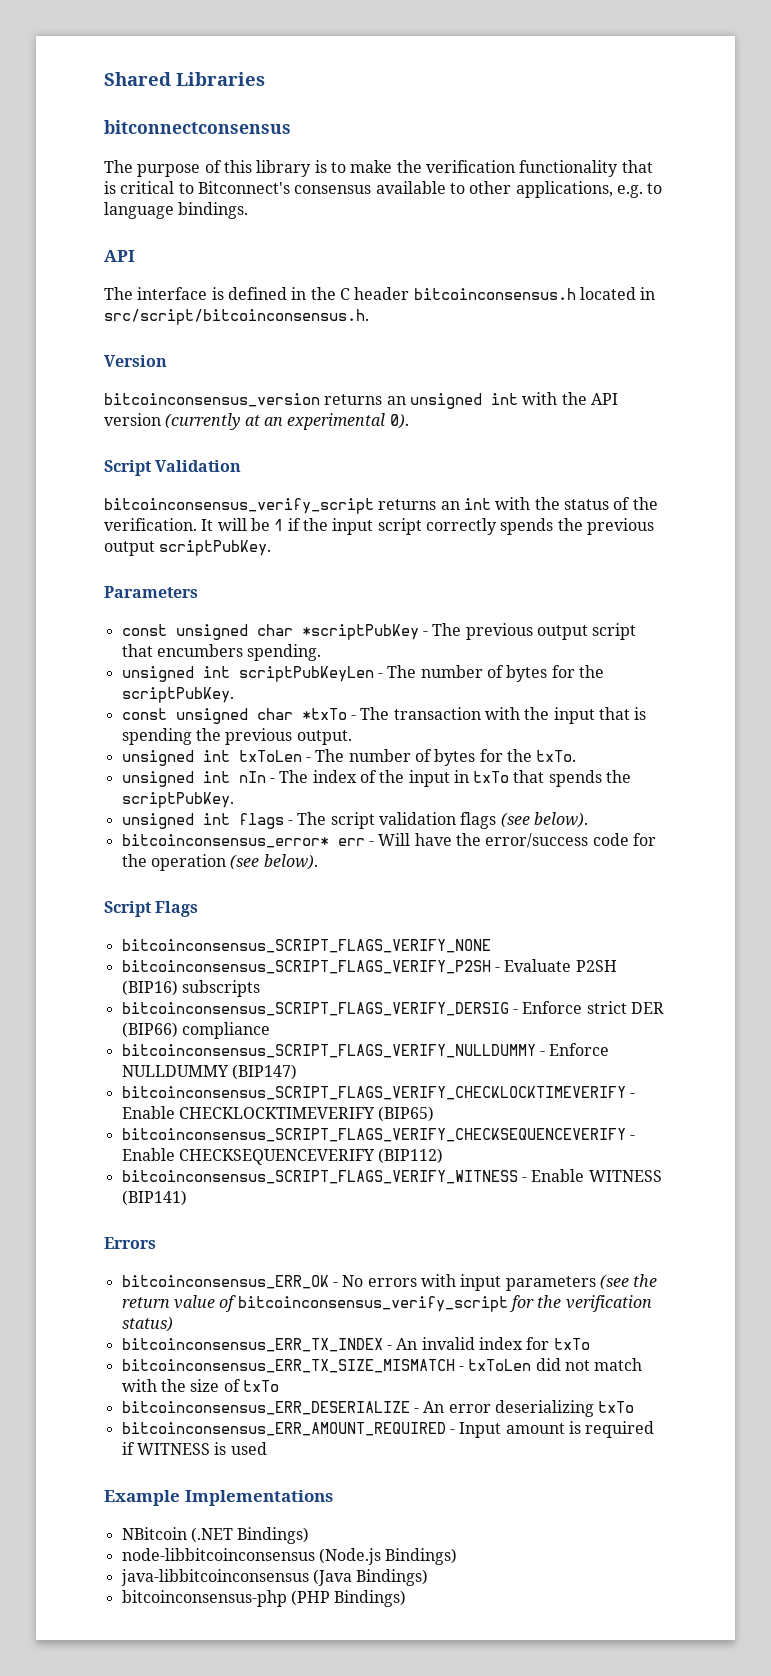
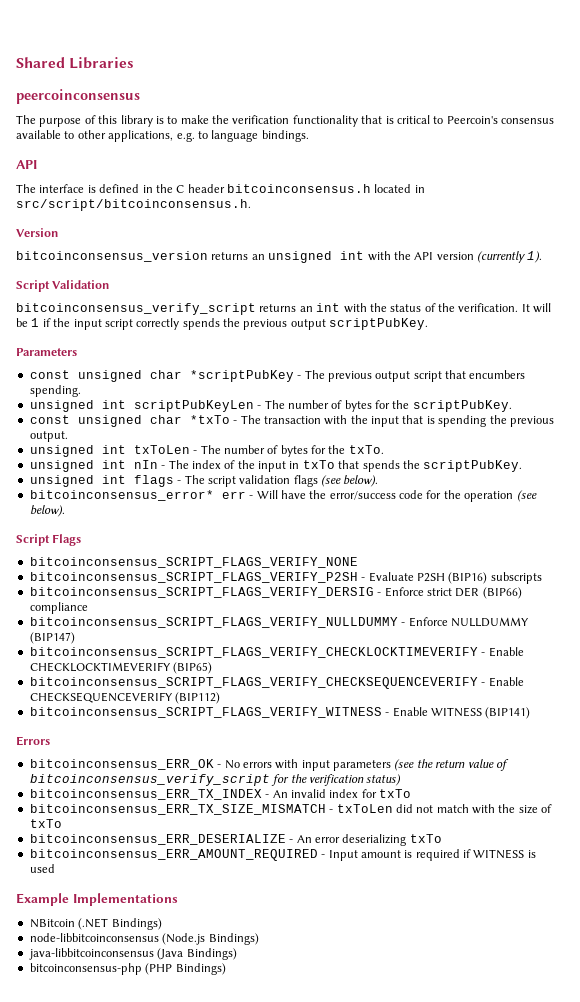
- bitconnectconsensus
+ peercoinconsensus
- The purpose of this library is to make the verification functionality that is critical to Bitconnect's consensus available to other applications, e.g. to language bindings.
+ The purpose of this library is to make the verification functionality that is critical to Peercoin's consensus available to other applications, e.g. to language bindings.
- bitcoinconsensus_version returns an unsigned int with the API version (currently at an experimental 0).
+ bitcoinconsensus_version returns an unsigned int with the API version (currently 1).

